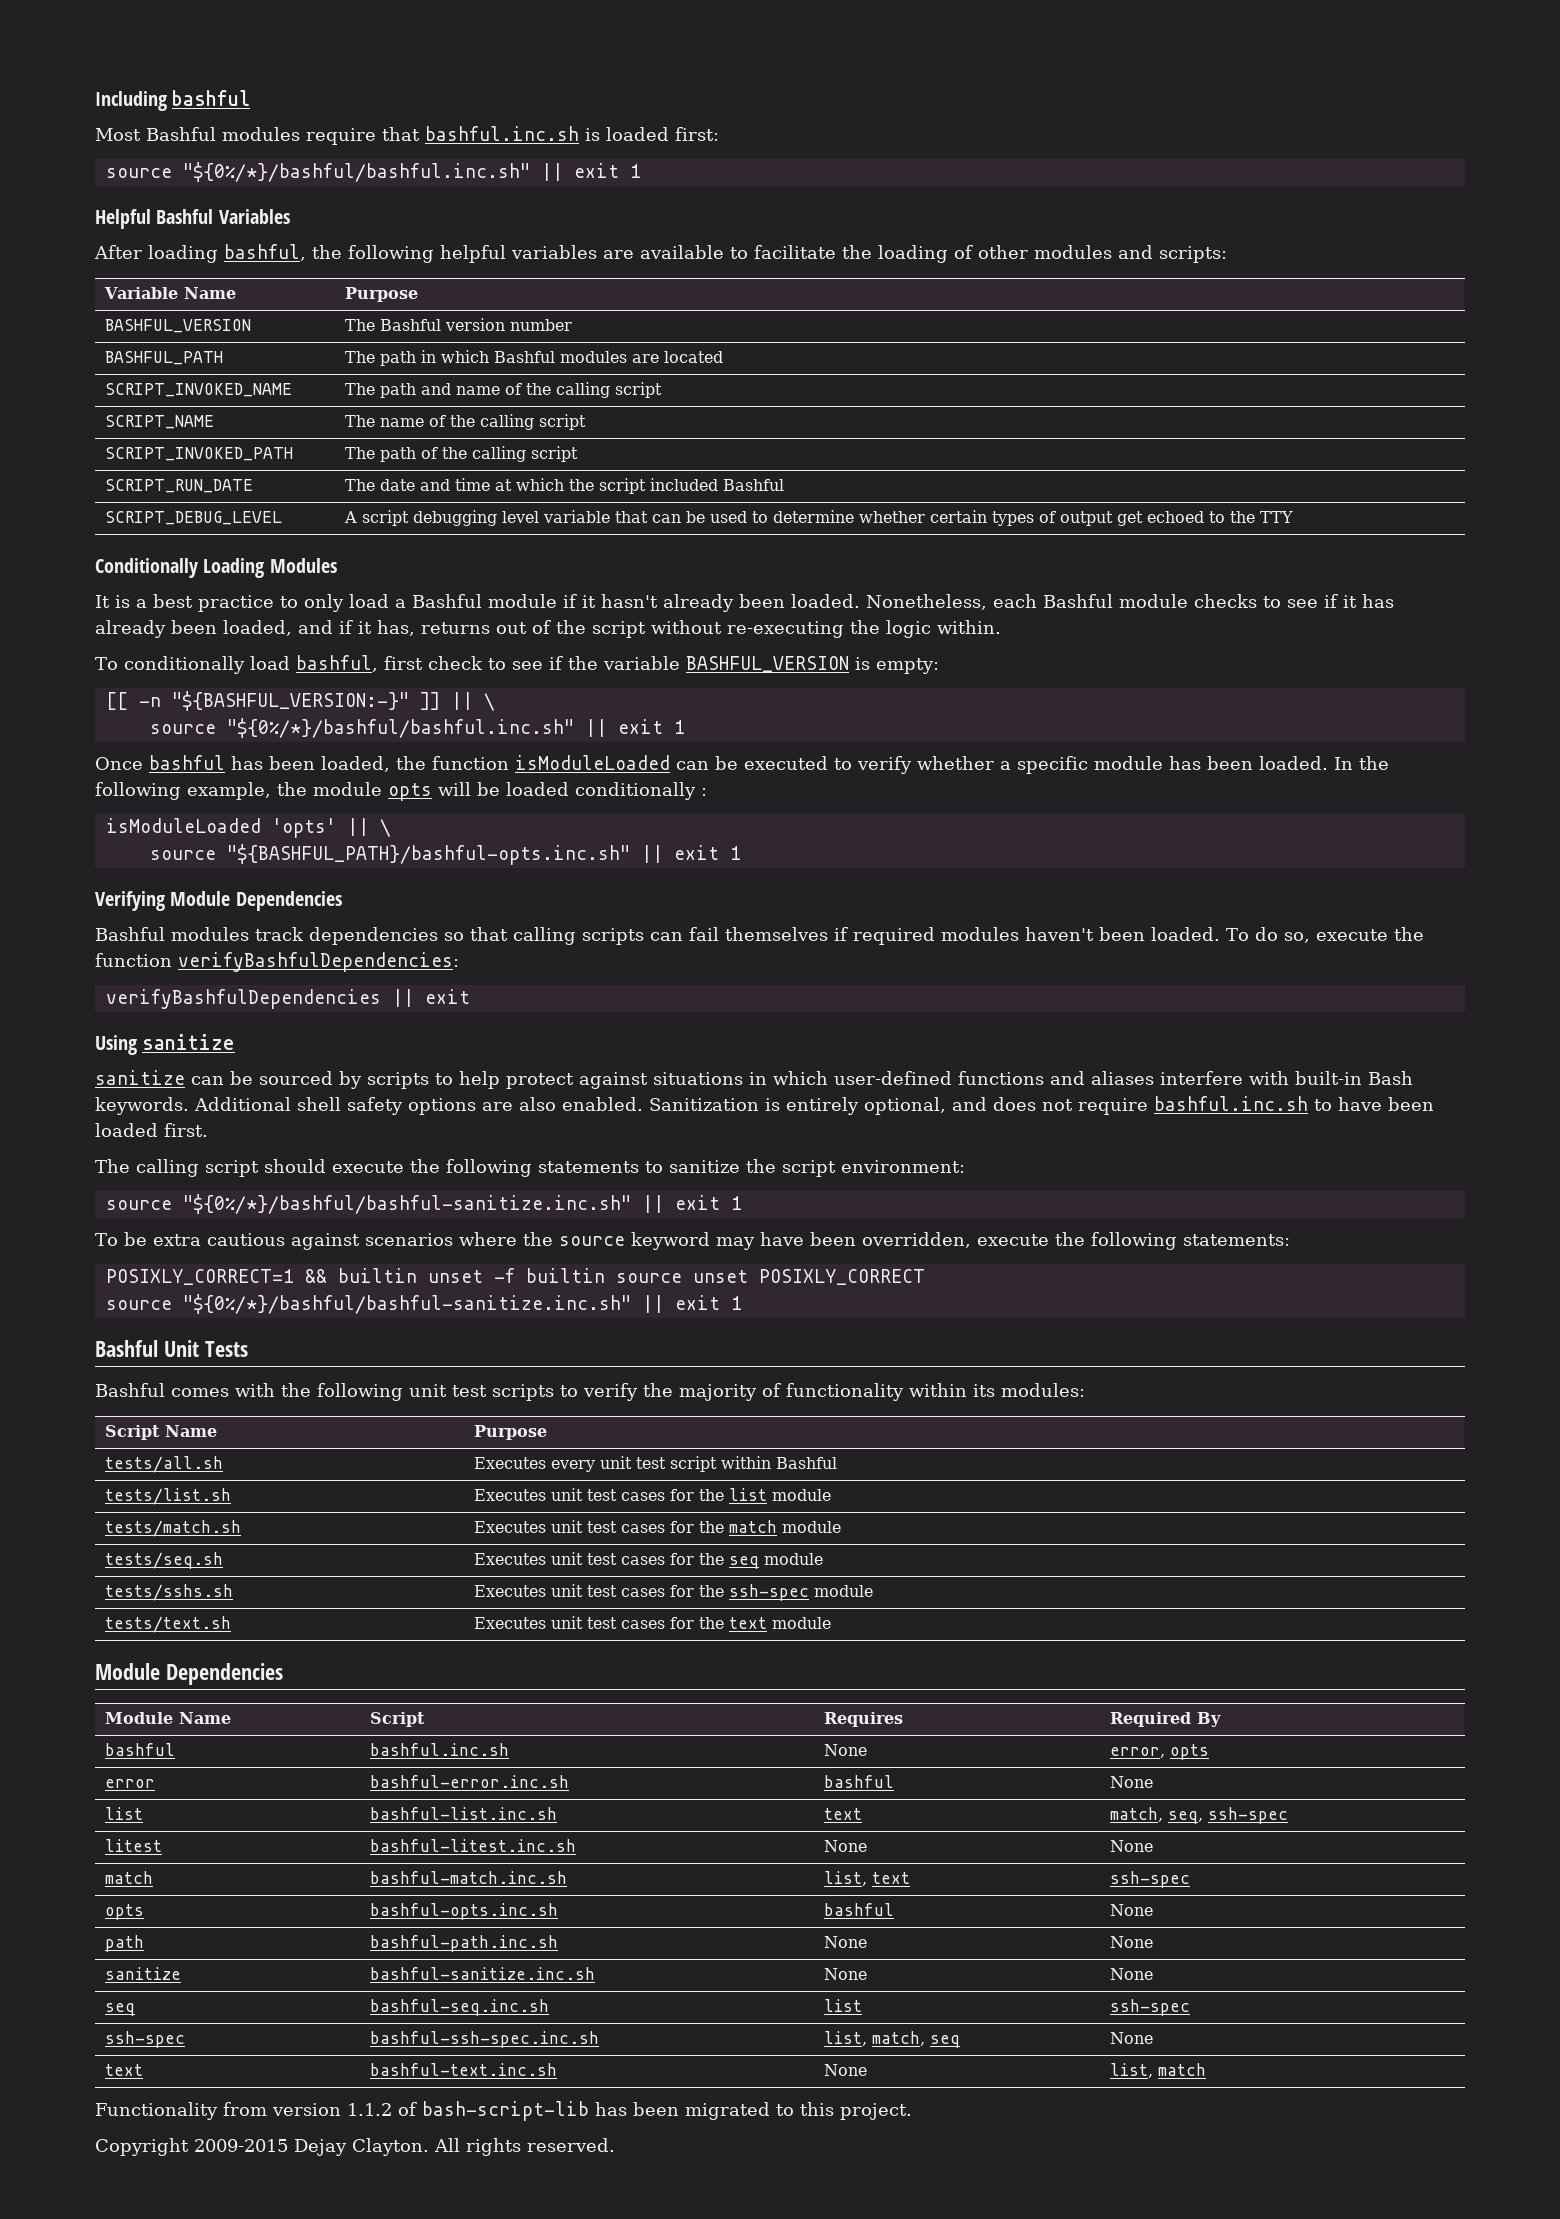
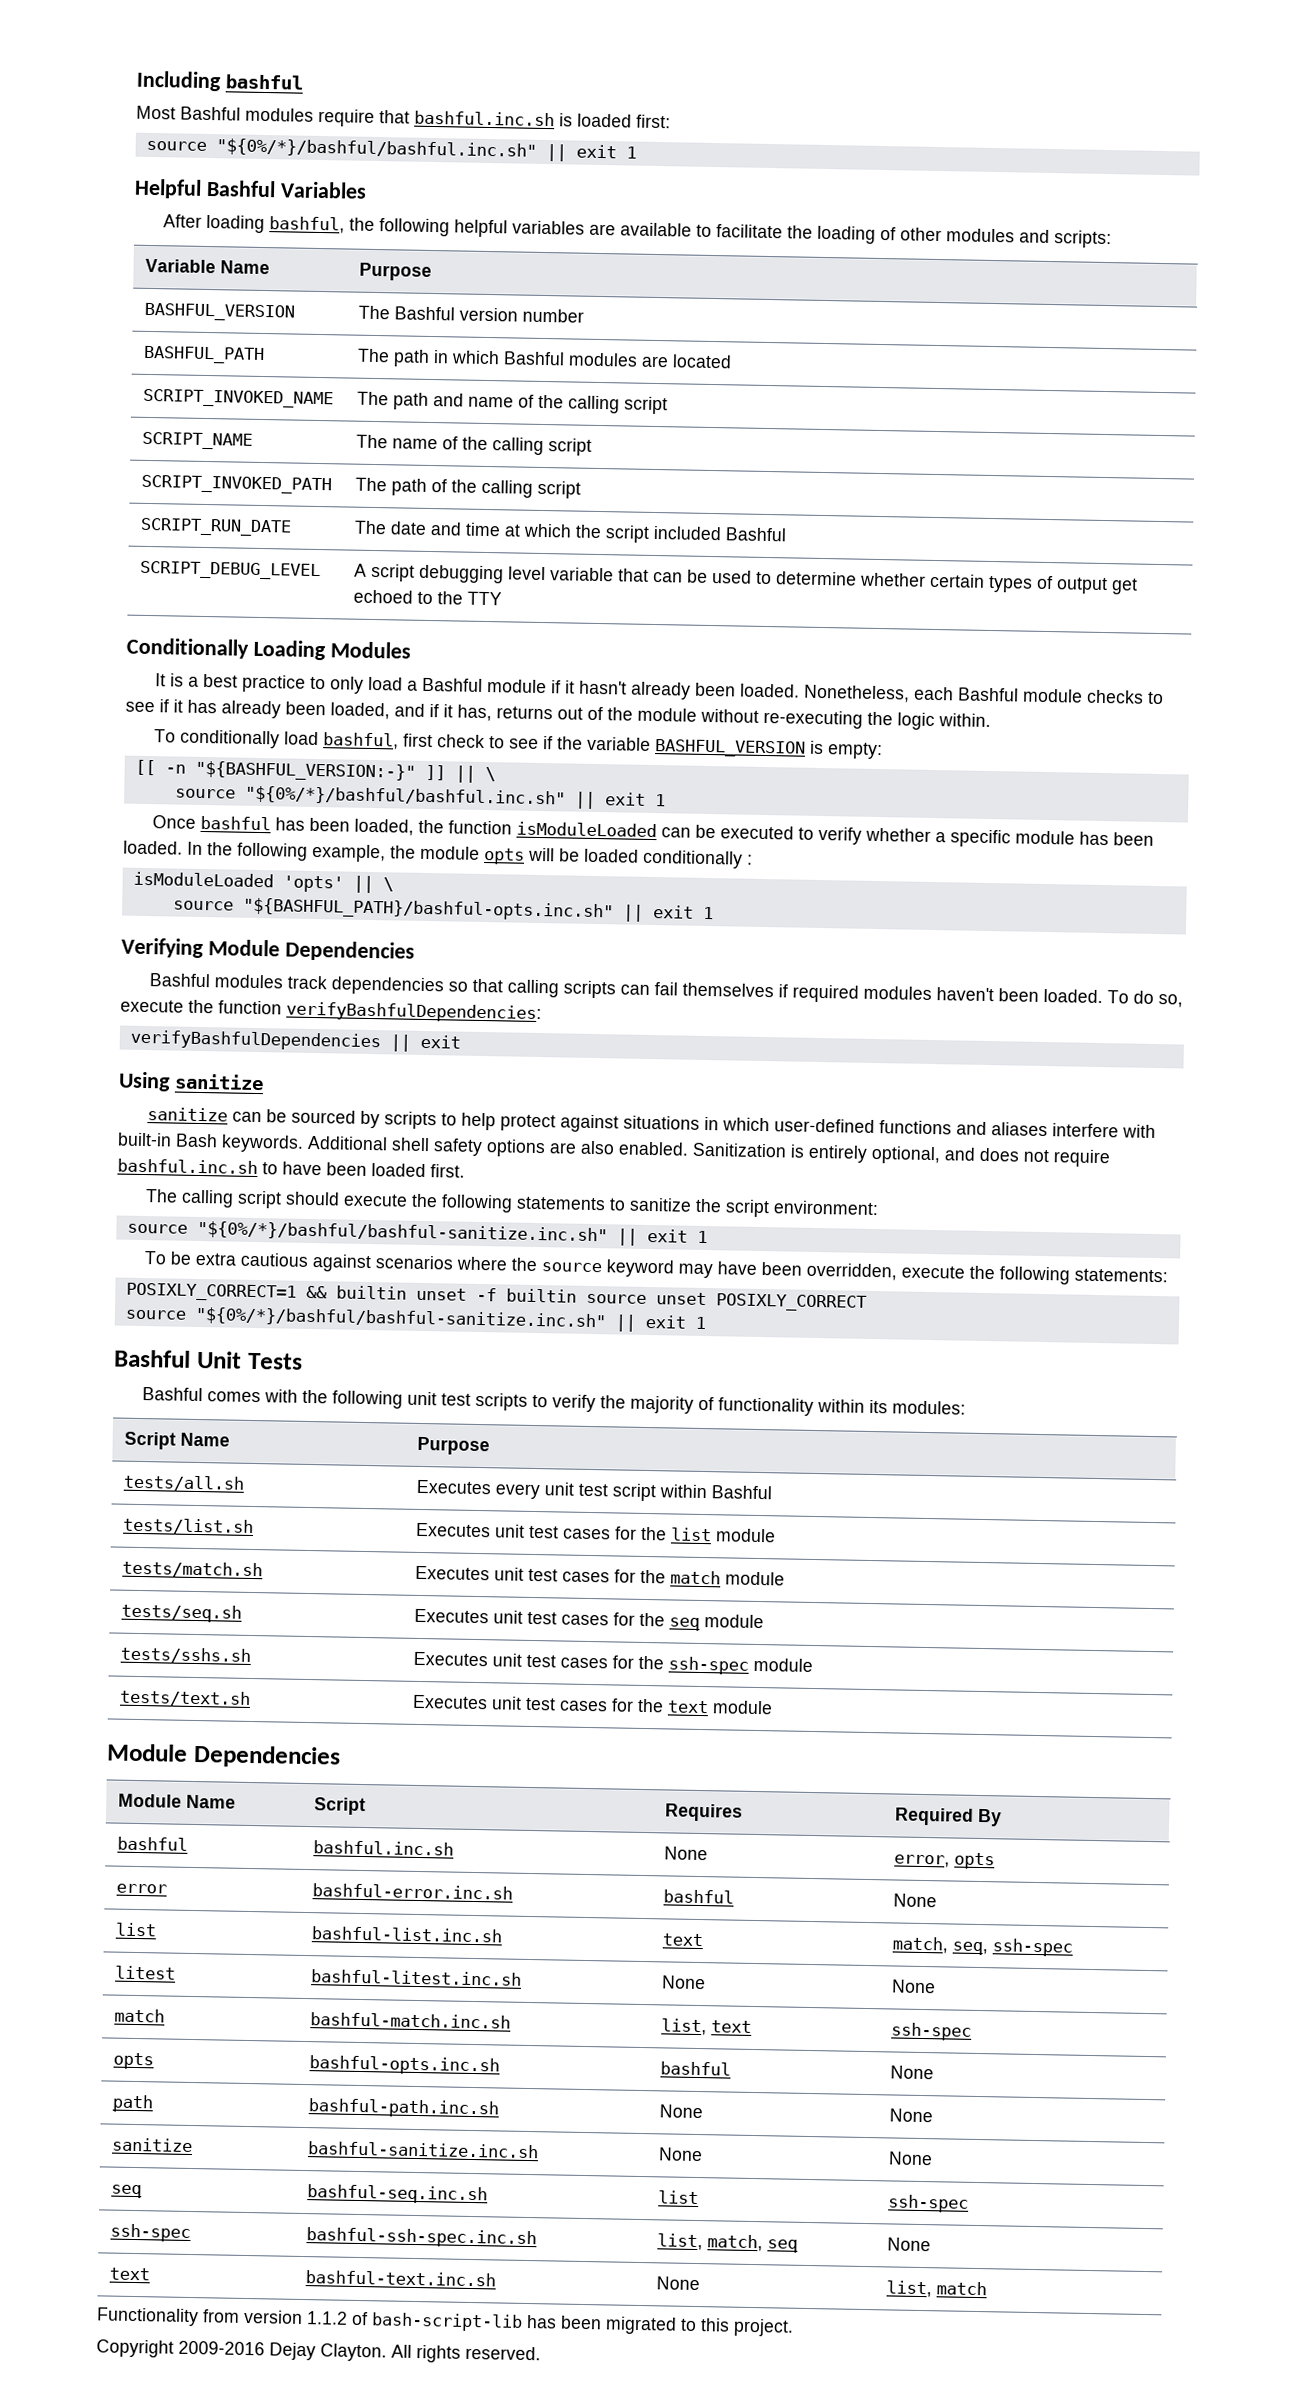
- Nonetheless, each Bashful module checks to see if it has already been loaded, and if it has, returns out of the script without re-executing the logic within.
+ Nonetheless, each Bashful module checks to see if it has already been loaded, and if it has, returns out of the module without re-executing the logic within.
- Copyright 2009-2015 Dejay Clayton.
+ Copyright 2009-2016 Dejay Clayton.

